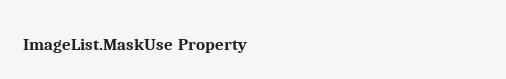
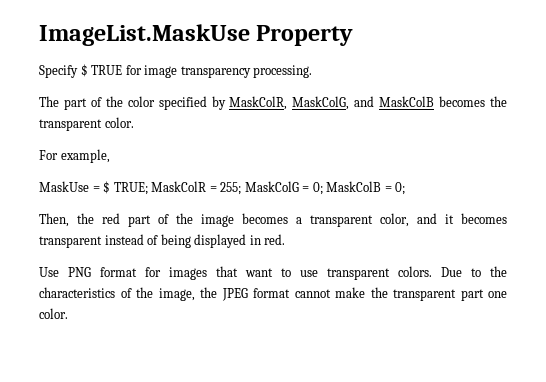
+ Specify $ TRUE for image transparency processing.
+ The part of the color specified by MaskColR, MaskColG, and MaskColB becomes the transparent color.
+ For example,
+ MaskUse = $ TRUE; MaskColR = 255; MaskColG = 0; MaskColB = 0;
+ Then, the red part of the image becomes a transparent color, and it becomes transparent instead of being displayed in red.
+ Use PNG format for images that want to use transparent colors. Due to the characteristics of the image, the JPEG format cannot make the transparent part one color.

